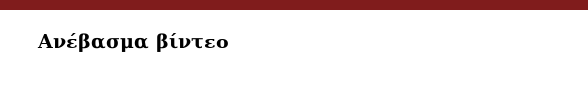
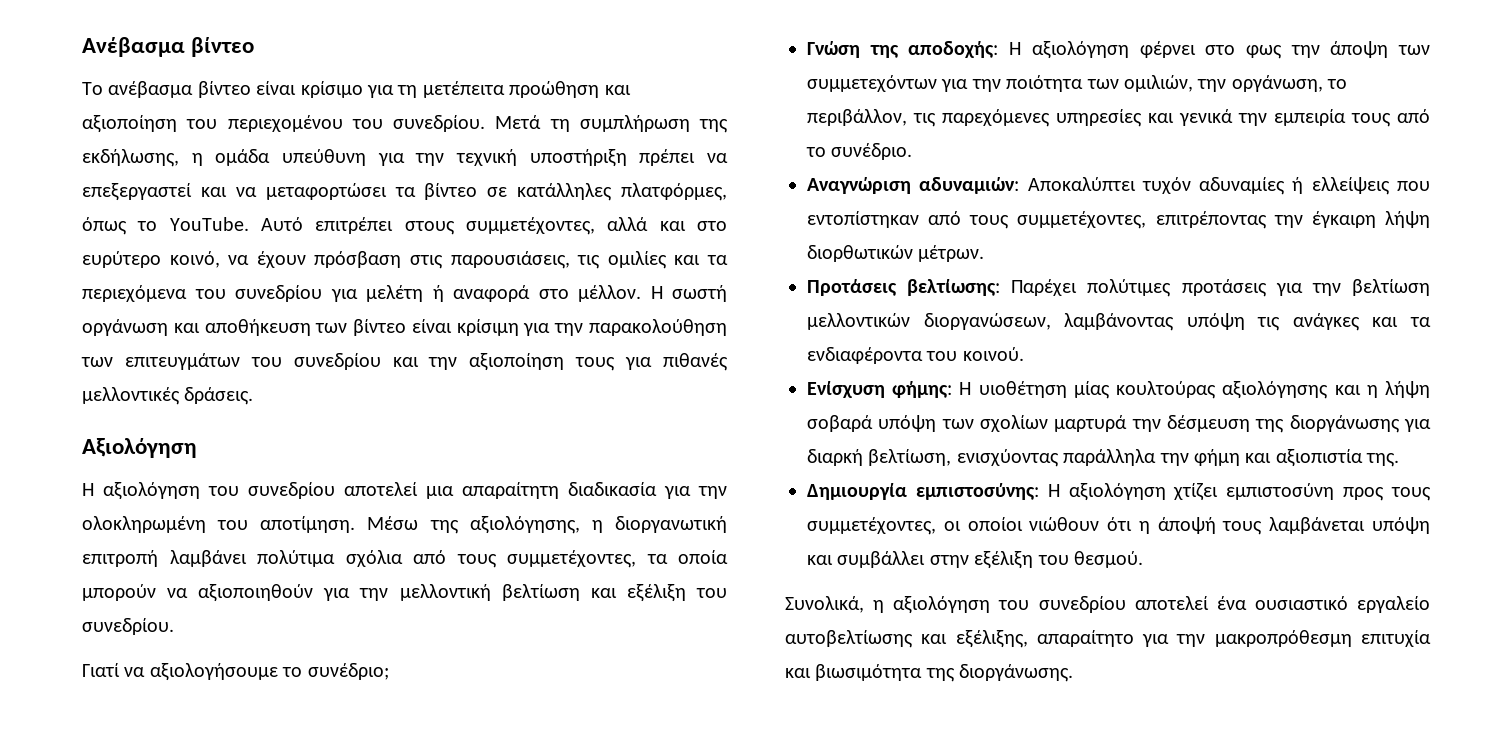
+ Το ανέβασμα βίντεο είναι κρίσιμο για τη μετέπειτα προώθηση και αξιοποίηση του περιεχομένου του συνεδρίου. Μετά τη συμπλήρωση της εκδήλωσης, η ομάδα υπεύθυνη για την τεχνική υποστήριξη πρέπει να επεξεργαστεί και να μεταφορτώσει τα βίντεο σε κατάλληλες πλατφόρμες, όπως το YouTube. Αυτό επιτρέπει στους συμμετέχοντες, αλλά και στο ευρύτερο κοινό, να έχουν πρόσβαση στις παρουσιάσεις, τις ομιλίες και τα περιεχόμενα του συνεδρίου για μελέτη ή αναφορά στο μέλλον. Η σωστή οργάνωση και αποθήκευση των βίντεο είναι κρίσιμη για την παρακολούθηση των επιτευγμάτων του συνεδρίου και την αξιοποίηση τους για πιθανές μελλοντικές δράσεις.
+ Αξιολόγηση
+ Η αξιολόγηση του συνεδρίου αποτελεί μια απαραίτητη διαδικασία για την ολοκληρωμένη του αποτίμηση. Μέσω της αξιολόγησης, η διοργανωτική επιτροπή λαμβάνει πολύτιμα σχόλια από τους συμμετέχοντες, τα οποία μπορούν να αξιοποιηθούν για την μελλοντική βελτίωση και εξέλιξη του συνεδρίου.
+ Γιατί να αξιολογήσουμε το συνέδριο;
+ Γνώση της αποδοχής: Η αξιολόγηση φέρνει στο φως την άποψη των συμμετεχόντων για την ποιότητα των ομιλιών, την οργάνωση, το περιβάλλον, τις παρεχόμενες υπηρεσίες και γενικά την εμπειρία τους από το συνέδριο.
+ Αναγνώριση αδυναμιών: Αποκαλύπτει τυχόν αδυναμίες ή ελλείψεις που εντοπίστηκαν από τους συμμετέχοντες, επιτρέποντας την έγκαιρη λήψη διορθωτικών μέτρων.
+ Προτάσεις βελτίωσης: Παρέχει πολύτιμες προτάσεις για την βελτίωση μελλοντικών διοργανώσεων, λαμβάνοντας υπόψη τις ανάγκες και τα ενδιαφέροντα του κοινού.
+ Ενίσχυση φήμης: Η υιοθέτηση μίας κουλτούρας αξιολόγησης και η λήψη σοβαρά υπόψη των σχολίων μαρτυρά την δέσμευση της διοργάνωσης για διαρκή βελτίωση, ενισχύοντας παράλληλα την φήμη και αξιοπιστία της.
+ Δημιουργία εμπιστοσύνης: Η αξιολόγηση χτίζει εμπιστοσύνη προς τους συμμετέχοντες, οι οποίοι νιώθουν ότι η άποψή τους λαμβάνεται υπόψη και συμβάλλει στην εξέλιξη του θεσμού.
+ Συνολικά, η αξιολόγηση του συνεδρίου αποτελεί ένα ουσιαστικό εργαλείο αυτοβελτίωσης και εξέλιξης, απαραίτητο για την μακροπρόθεσμη επιτυχία και βιωσιμότητα της διοργάνωσης.

